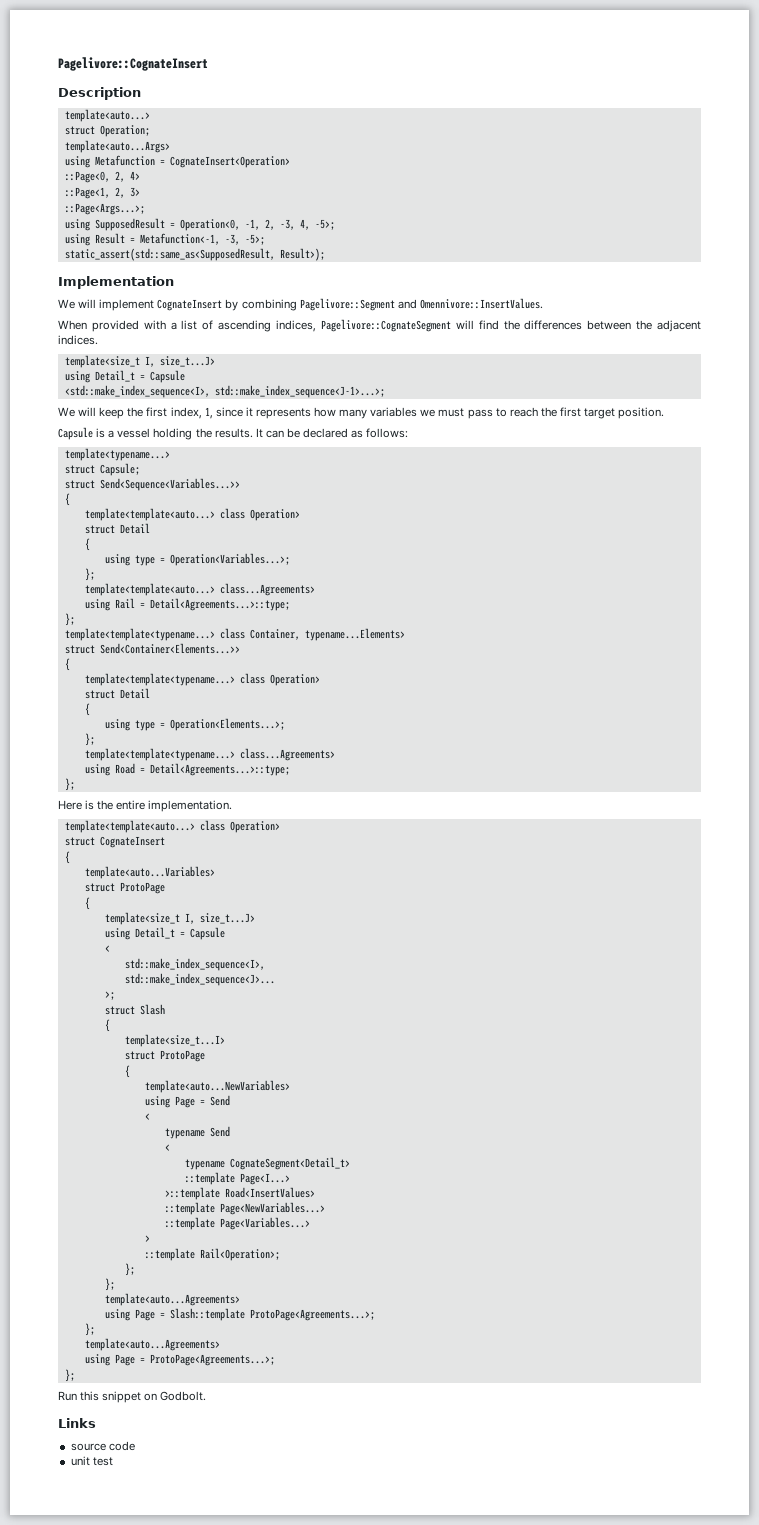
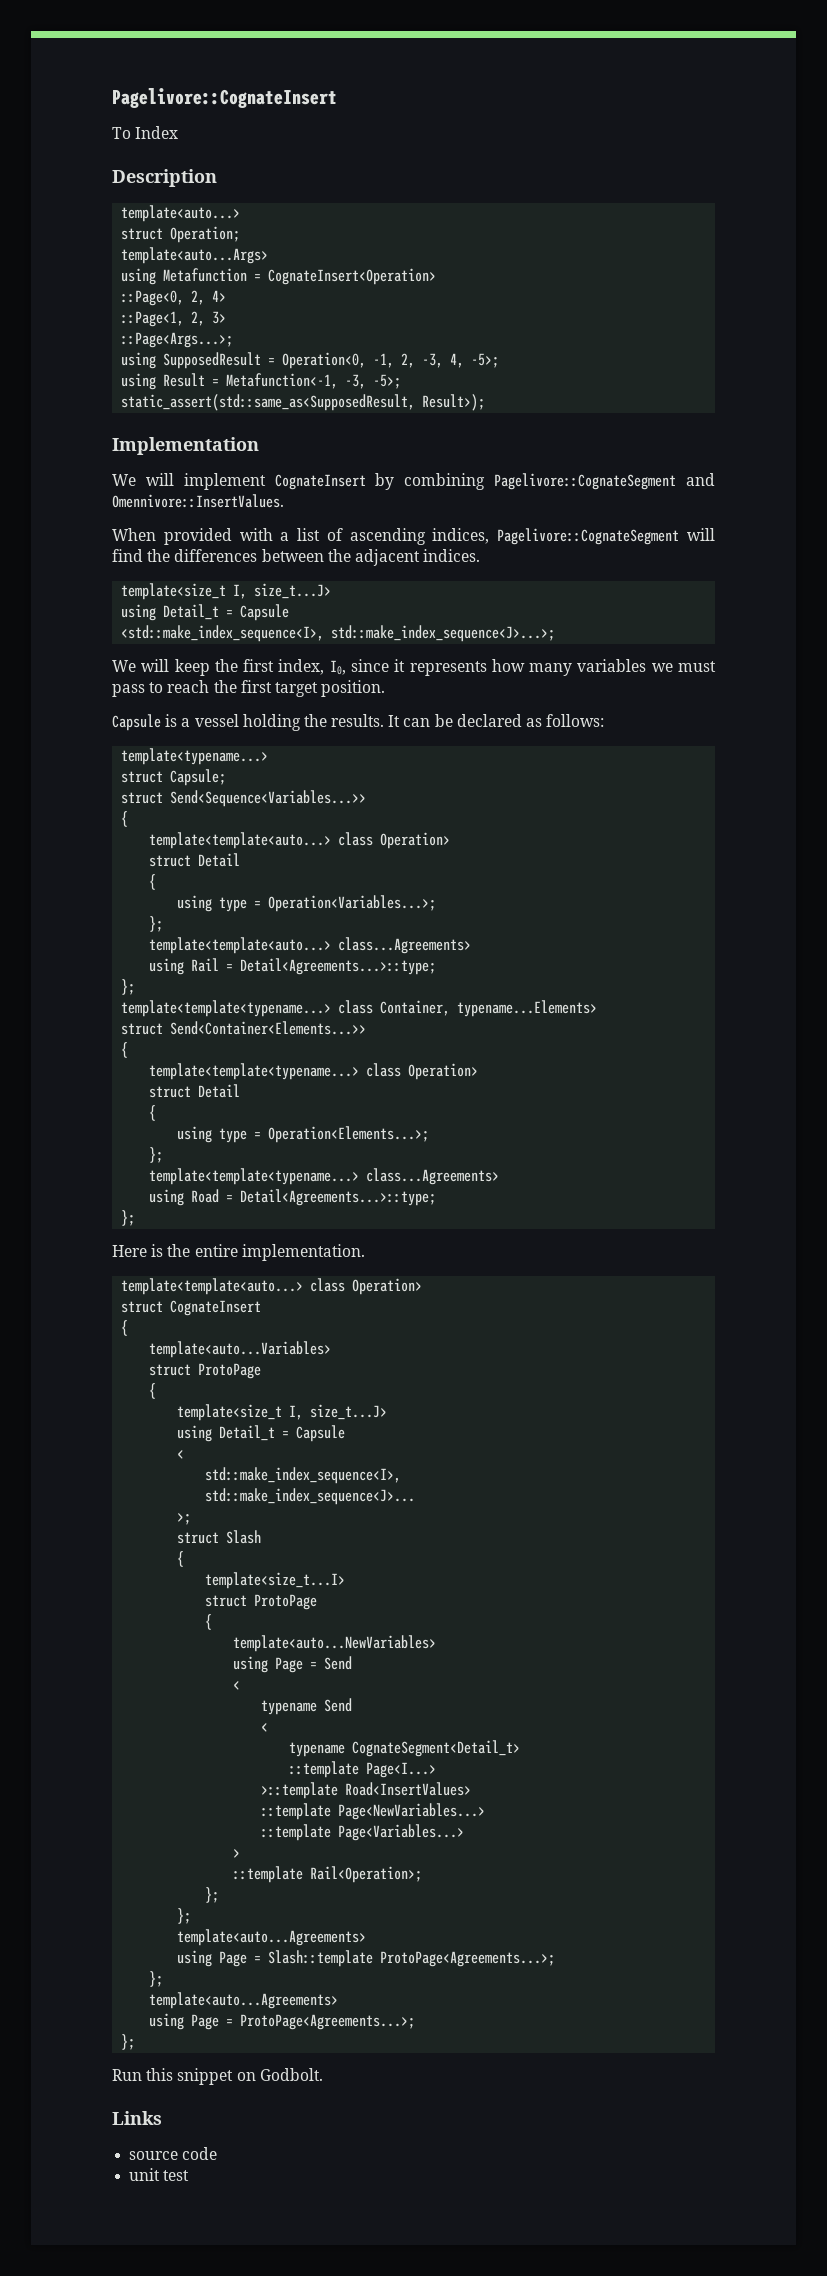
+ To Index
- We will implement CognateInsert by combining Pagelivore::Segment and Omennivore::InsertValues.
+ We will implement CognateInsert by combining Pagelivore::CognateSegment and Omennivore::InsertValues.
- <std::make_index_sequence<I>, std::make_index_sequence<J-1>...>;
+ <std::make_index_sequence<I>, std::make_index_sequence<J>...>;
- We will keep the first index, 1, since it represents how many variables we must pass to reach the first target position.
+ We will keep the first index, I0, since it represents how many variables we must pass to reach the first target position.

